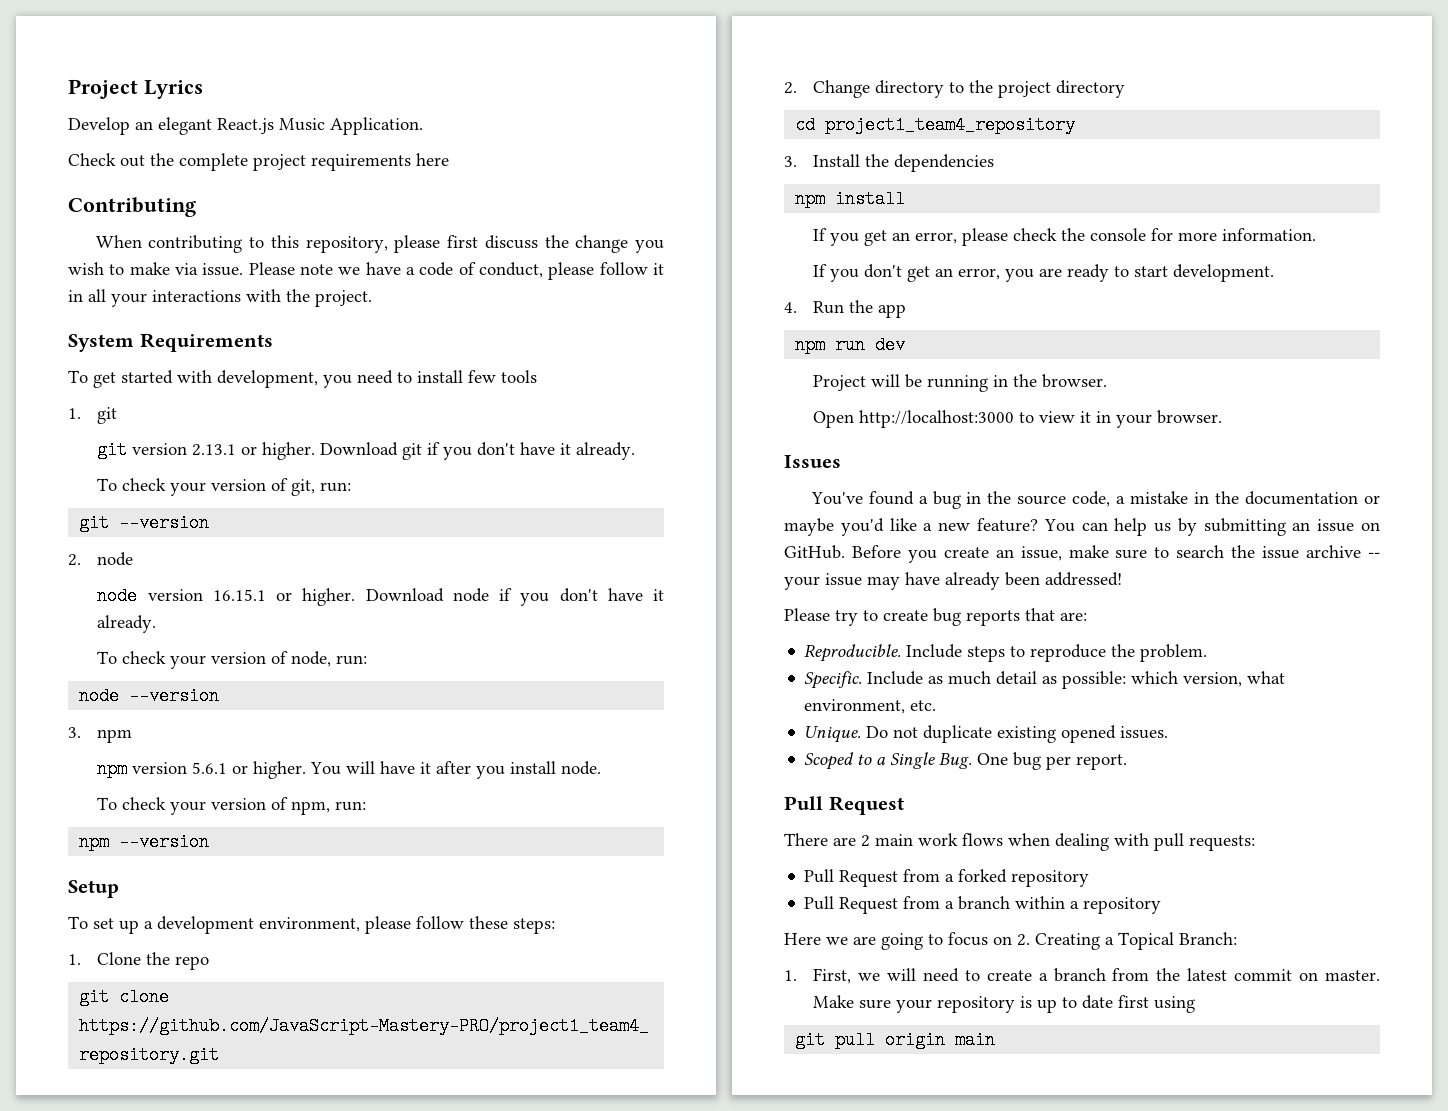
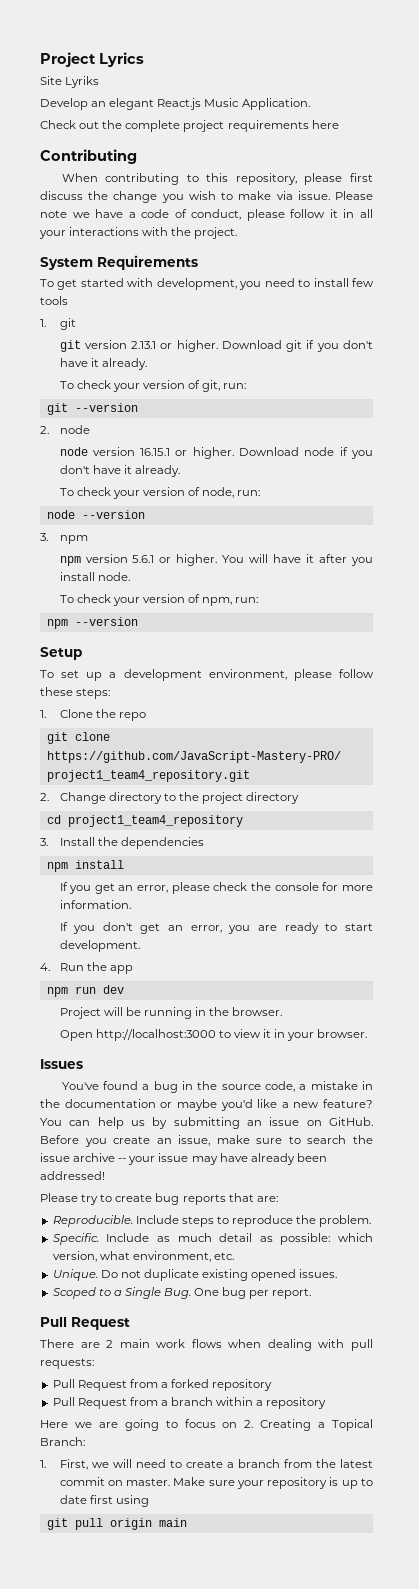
+ Site Lyriks

